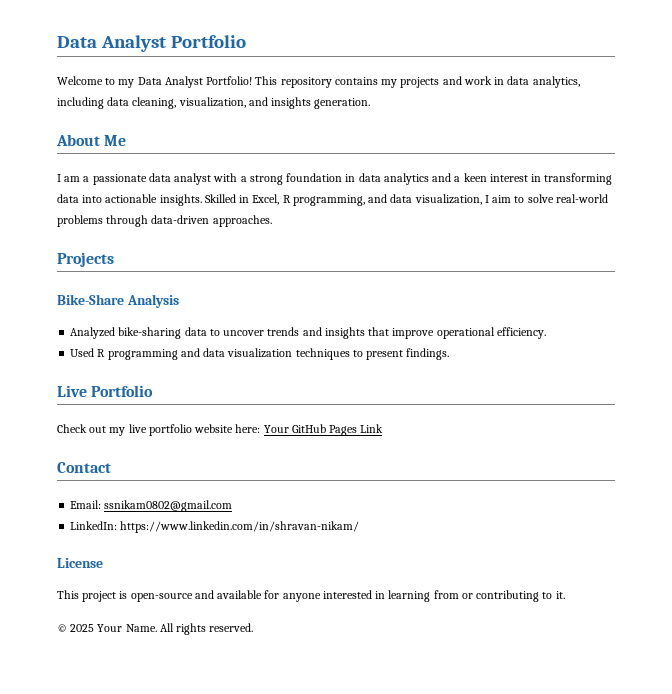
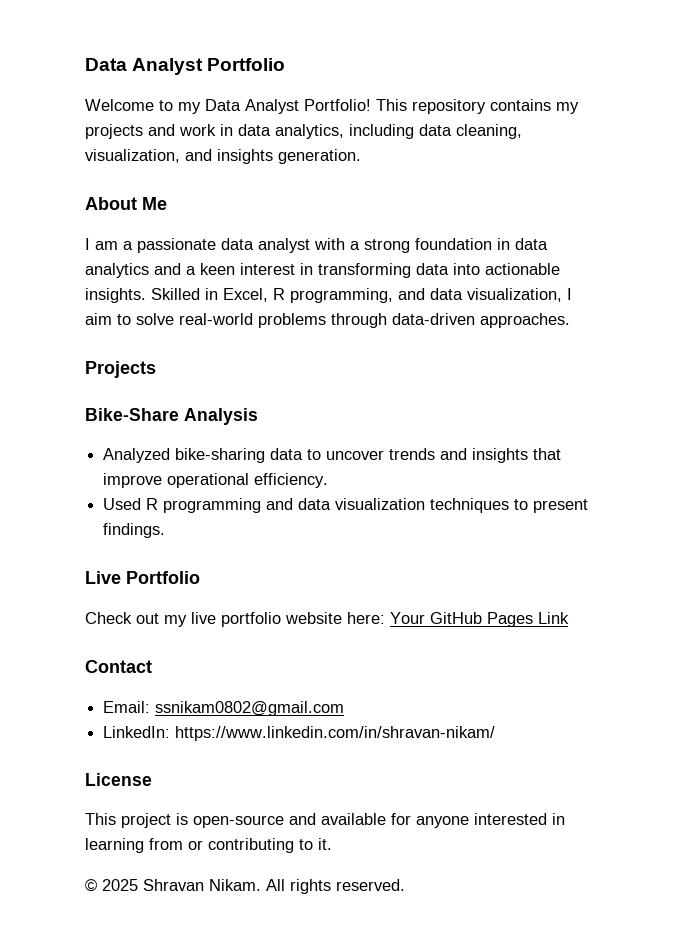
- © 2025 Your Name.
+ © 2025 Shravan Nikam.

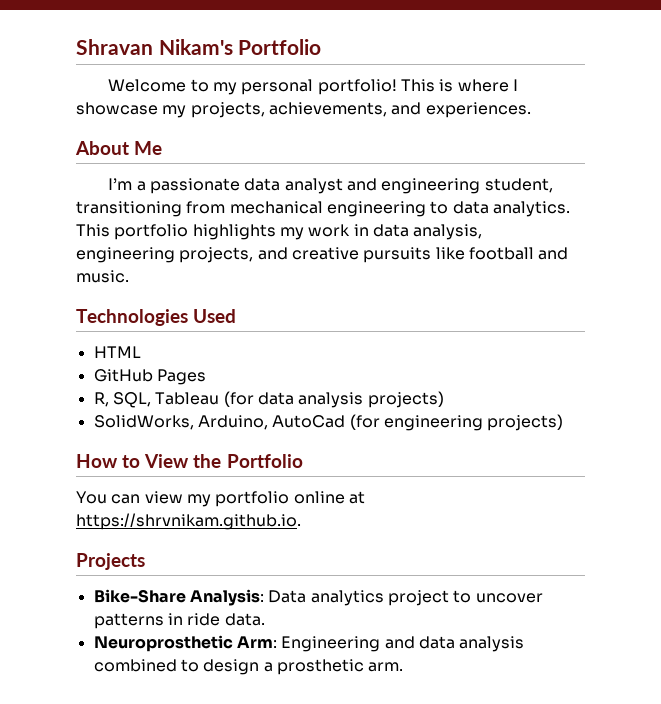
- Data Analyst Portfolio
+ Shravan Nikam's Portfolio
- Welcome to my Data Analyst Portfolio! This repository contains my projects and work in data analytics, including data cleaning, visualization, and insights generation.
+ Welcome to my personal portfolio! This is where I showcase my projects, achievements, and experiences.
- I am a passionate data analyst with a strong foundation in data analytics and a keen interest in transforming data into actionable insights. Skilled in Excel, R programming, and data visualization, I aim to solve real-world problems through data-driven approaches.
+ I’m a passionate data analyst and engineering student, transitioning from mechanical engineering to data analytics. This portfolio highlights my work in data analysis, engineering projects, and creative pursuits like football and music.
+ Technologies Used
+ HTML
+ GitHub Pages
+ R, SQL, Tableau (for data analysis projects)
+ SolidWorks, Arduino, AutoCad (for engineering projects)
+ How to View the Portfolio
+ You can view my portfolio online at https://shrvnikam.github.io.
  Projects
- Bike-Share Analysis
- Analyzed bike-sharing data to uncover trends and insights that improve operational efficiency.
- Used R programming and data visualization techniques to present findings.
- Live Portfolio
- Check out my live portfolio website here: Your GitHub Pages Link
- Contact
- Email: ssnikam0802@gmail.com
- LinkedIn: https://www.linkedin.com/in/shravan-nikam/
- License
- This project is open-source and available for anyone interested in learning from or contributing to it.
- © 2025 Shravan Nikam. All rights reserved.
+ Bike-Share Analysis: Data analytics project to uncover patterns in ride data.
+ Neuroprosthetic Arm: Engineering and data analysis combined to design a prosthetic arm.

